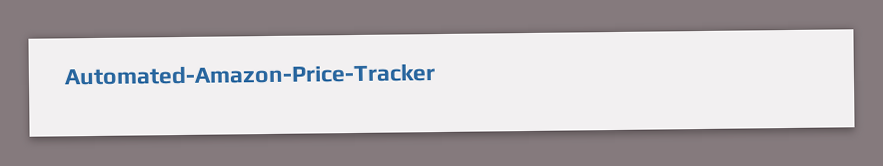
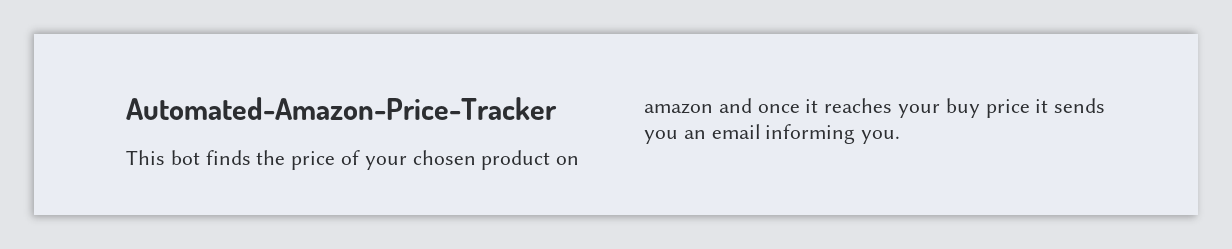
+ This bot finds the price of your chosen product on amazon and once it reaches your buy price it sends you an email informing you.

